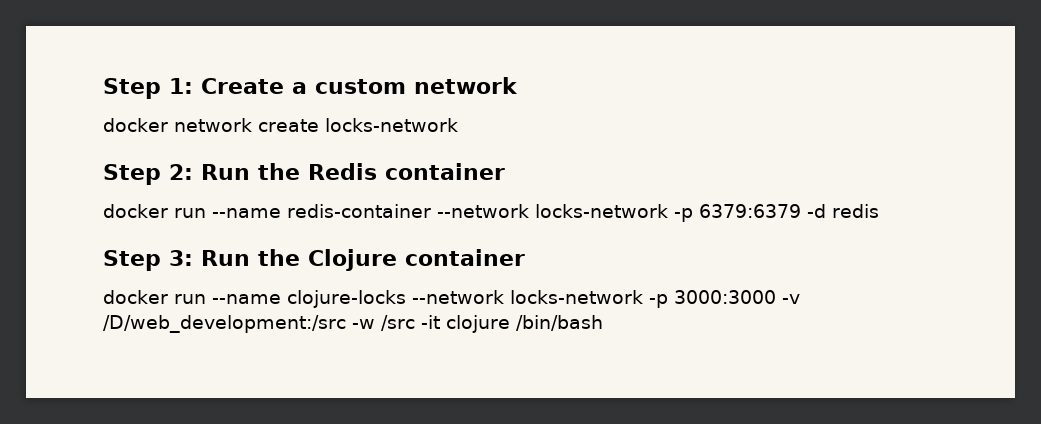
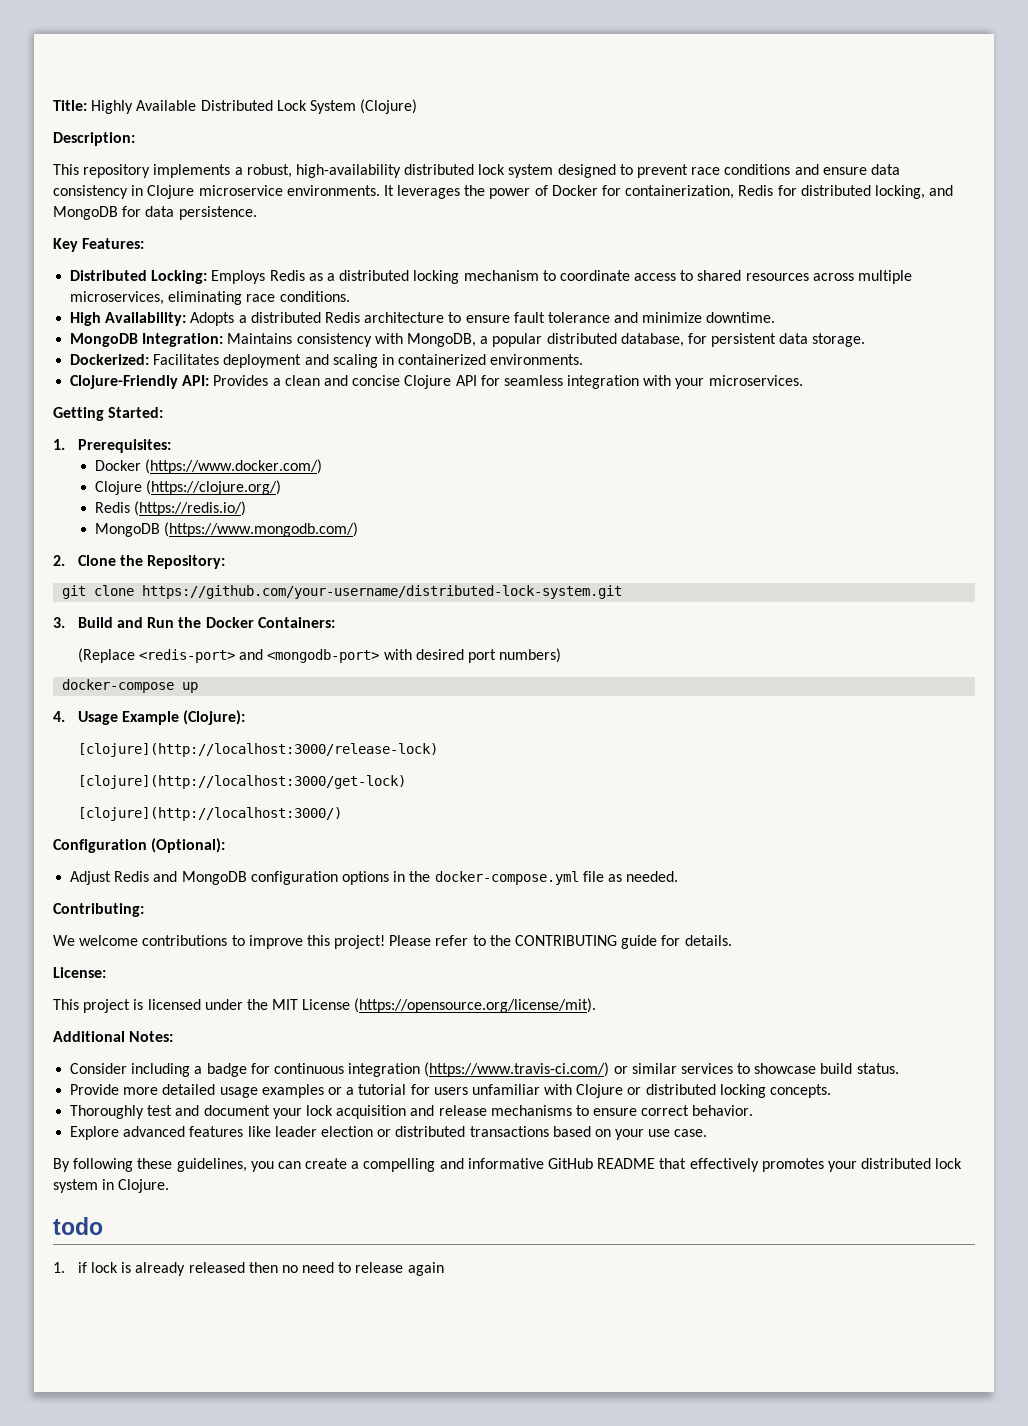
- Step 1: Create a custom network
- docker network create locks-network
- Step 2: Run the Redis container
- docker run --name redis-container --network locks-network -p 6379:6379 -d redis
- Step 3: Run the Clojure container
- docker run --name clojure-locks --network locks-network -p 3000:3000 -v /D/web_development:/src -w /src -it clojure /bin/bash
+ Title: Highly Available Distributed Lock System (Clojure)
+ Description:
+ This repository implements a robust, high-availability distributed lock system designed to prevent race conditions and ensure data consistency in Clojure microservice environments. It leverages the power of Docker for containerization, Redis for distributed locking, and MongoDB for data persistence.
+ Key Features:
+ Distributed Locking: Employs Redis as a distributed locking mechanism to coordinate access to shared resources across multiple microservices, eliminating race conditions.
+ High Availability: Adopts a distributed Redis architecture to ensure fault tolerance and minimize downtime.
+ MongoDB Integration: Maintains consistency with MongoDB, a popular distributed database, for persistent data storage.
+ Dockerized: Facilitates deployment and scaling in containerized environments.
+ Clojure-Friendly API: Provides a clean and concise Clojure API for seamless integration with your microservices.
+ Getting Started:
+ 1. Prerequisites:
+ Docker (https://www.docker.com/)
+ Clojure (https://clojure.org/)
+ Redis (https://redis.io/)
+ MongoDB (https://www.mongodb.com/)
+ 2. Clone the Repository:
+ git clone https://github.com/your-username/distributed-lock-system.git
+ 3. Build and Run the Docker Containers:
+ (Replace <redis-port> and <mongodb-port> with desired port numbers)
+ docker-compose up
+ 4. Usage Example (Clojure):
+ [clojure](http://localhost:3000/release-lock)
+ [clojure](http://localhost:3000/get-lock)
+ [clojure](http://localhost:3000/)
+ Configuration (Optional):
+ Adjust Redis and MongoDB configuration options in the docker-compose.yml file as needed.
+ Contributing:
+ We welcome contributions to improve this project! Please refer to the CONTRIBUTING guide for details.
+ License:
+ This project is licensed under the MIT License (https://opensource.org/license/mit).
+ Additional Notes:
+ Consider including a badge for continuous integration (https://www.travis-ci.com/) or similar services to showcase build status.
+ Provide more detailed usage examples or a tutorial for users unfamiliar with Clojure or distributed locking concepts.
+ Thoroughly test and document your lock acquisition and release mechanisms to ensure correct behavior.
+ Explore advanced features like leader election or distributed transactions based on your use case.
+ By following these guidelines, you can create a compelling and informative GitHub README that effectively promotes your distributed lock system in Clojure.
+ todo
+ 1. if lock is already released then no need to release again

